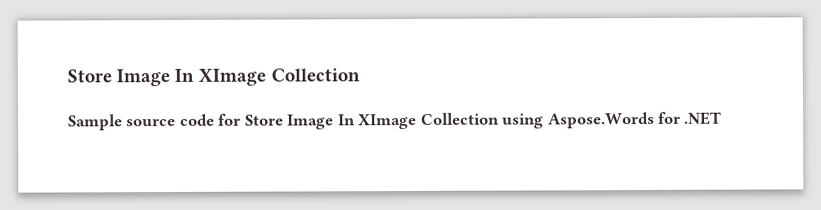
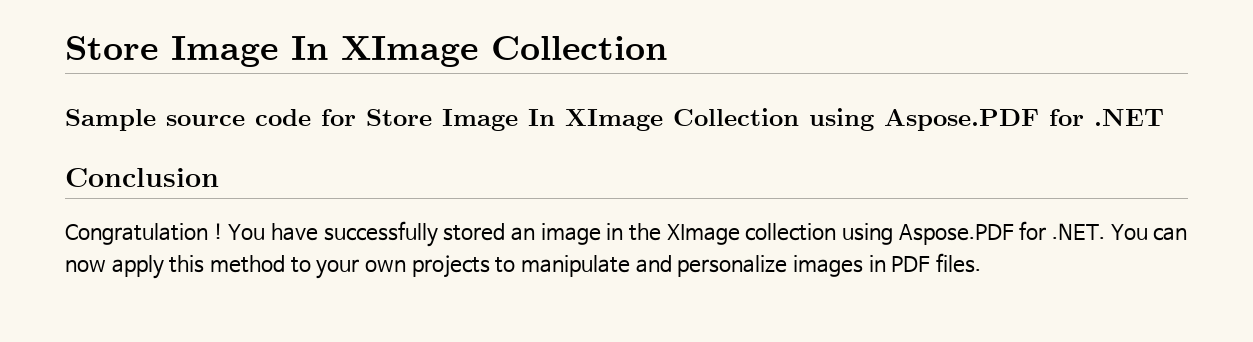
- Sample source code for Store Image In XImage Collection using Aspose.Words for .NET
+ Sample source code for Store Image In XImage Collection using Aspose.PDF for .NET
+ Conclusion
+ Congratulation ! You have successfully stored an image in the XImage collection using Aspose.PDF for .NET. You can now apply this method to your own projects to manipulate and personalize images in PDF files.

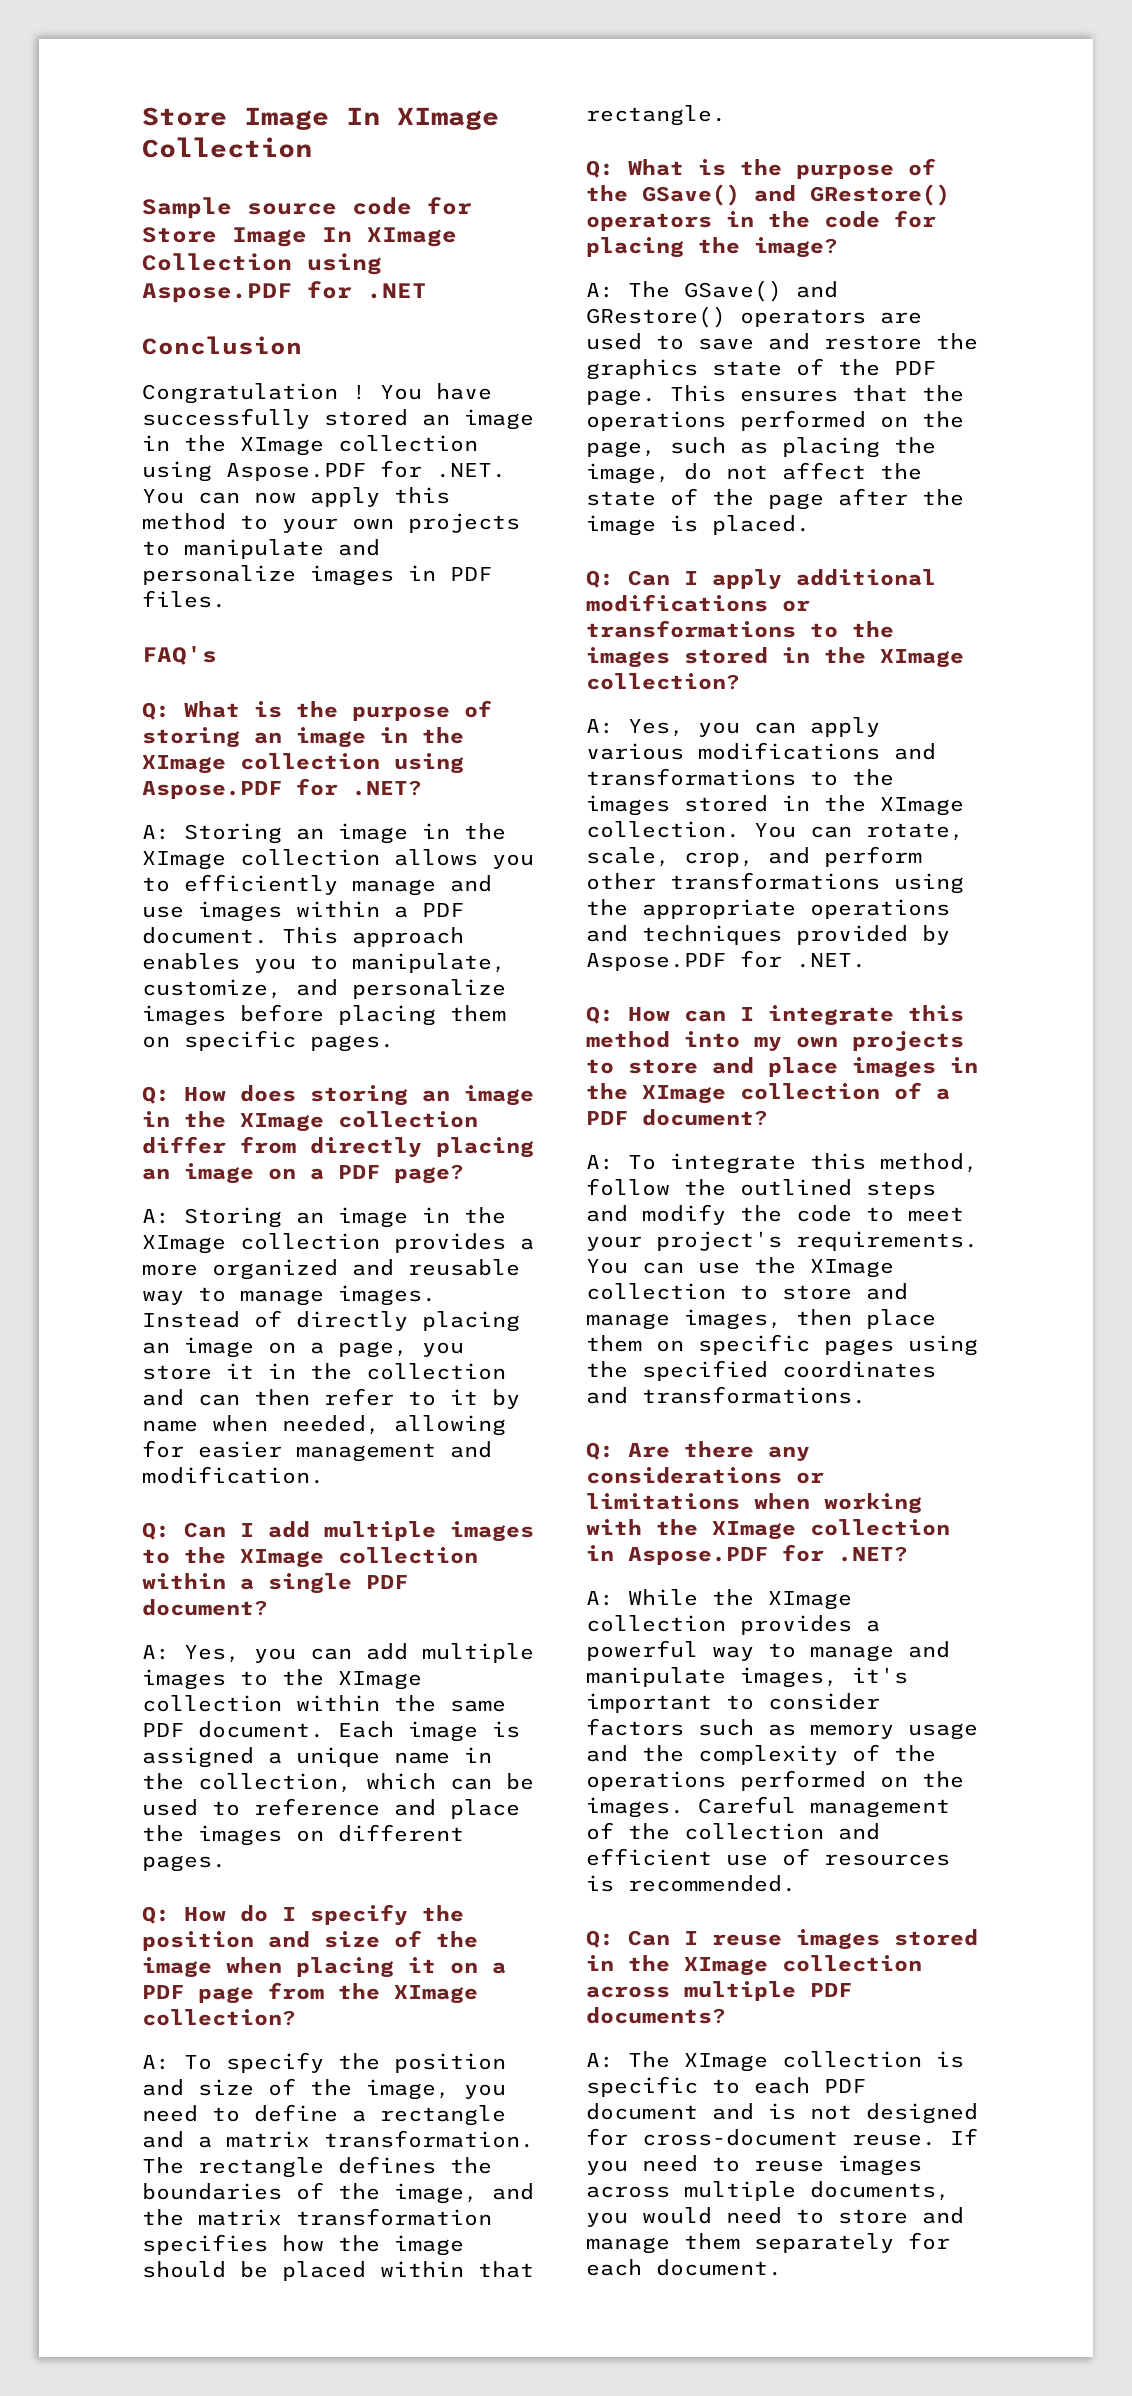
+ FAQ's
+ Q: What is the purpose of storing an image in the XImage collection using Aspose.PDF for .NET?
+ A: Storing an image in the XImage collection allows you to efficiently manage and use images within a PDF document. This approach enables you to manipulate, customize, and personalize images before placing them on specific pages.
+ Q: How does storing an image in the XImage collection differ from directly placing an image on a PDF page?
+ A: Storing an image in the XImage collection provides a more organized and reusable way to manage images. Instead of directly placing an image on a page, you store it in the collection and can then refer to it by name when needed, allowing for easier management and modification.
+ Q: Can I add multiple images to the XImage collection within a single PDF document?
+ A: Yes, you can add multiple images to the XImage collection within the same PDF document. Each image is assigned a unique name in the collection, which can be used to reference and place the images on different pages.
+ Q: How do I specify the position and size of the image when placing it on a PDF page from the XImage collection?
+ A: To specify the position and size of the image, you need to define a rectangle and a matrix transformation. The rectangle defines the boundaries of the image, and the matrix transformation specifies how the image should be placed within that rectangle.
+ Q: What is the purpose of the GSave() and GRestore() operators in the code for placing the image?
+ A: The GSave() and GRestore() operators are used to save and restore the graphics state of the PDF page. This ensures that the operations performed on the page, such as placing the image, do not affect the state of the page after the image is placed.
+ Q: Can I apply additional modifications or transformations to the images stored in the XImage collection?
+ A: Yes, you can apply various modifications and transformations to the images stored in the XImage collection. You can rotate, scale, crop, and perform other transformations using the appropriate operations and techniques provided by Aspose.PDF for .NET.
+ Q: How can I integrate this method into my own projects to store and place images in the XImage collection of a PDF document?
+ A: To integrate this method, follow the outlined steps and modify the code to meet your project's requirements. You can use the XImage collection to store and manage images, then place them on specific pages using the specified coordinates and transformations.
+ Q: Are there any considerations or limitations when working with the XImage collection in Aspose.PDF for .NET?
+ A: While the XImage collection provides a powerful way to manage and manipulate images, it's important to consider factors such as memory usage and the complexity of the operations performed on the images. Careful management of the collection and efficient use of resources is recommended.
+ Q: Can I reuse images stored in the XImage collection across multiple PDF documents?
+ A: The XImage collection is specific to each PDF document and is not designed for cross-document reuse. If you need to reuse images across multiple documents, you would need to store and manage them separately for each document.

